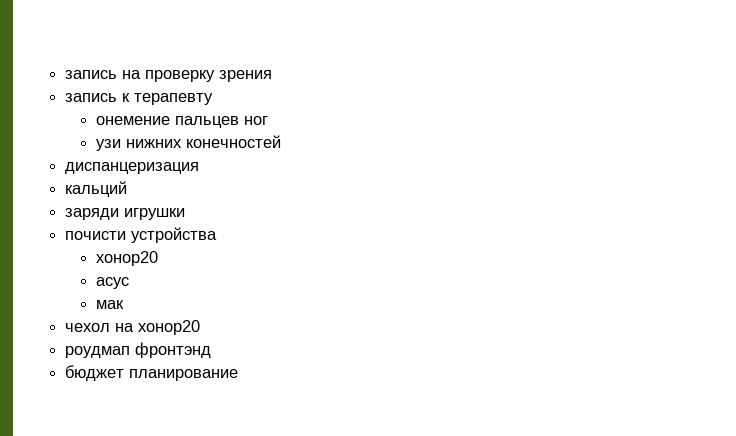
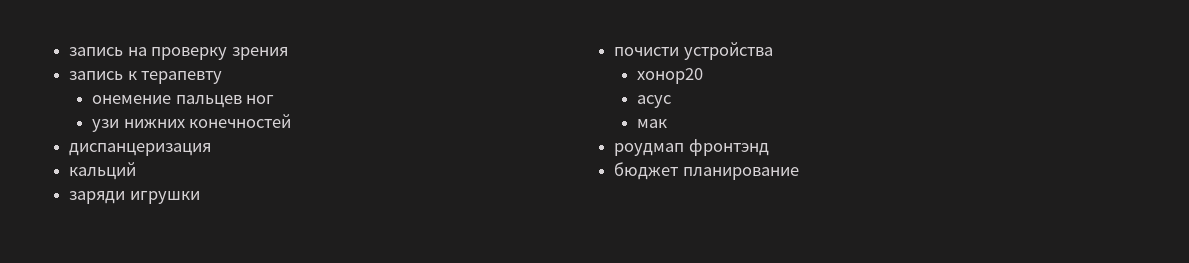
- чехол на хонор20

